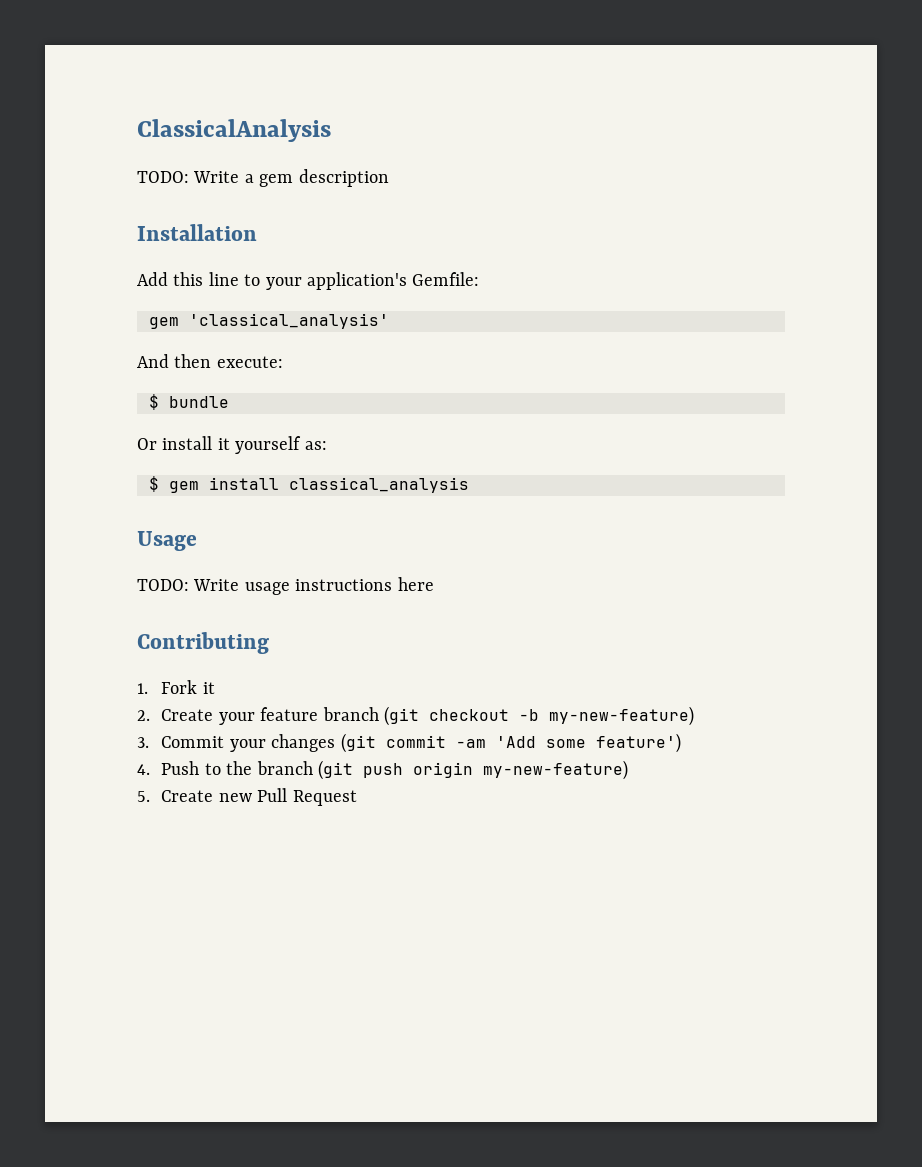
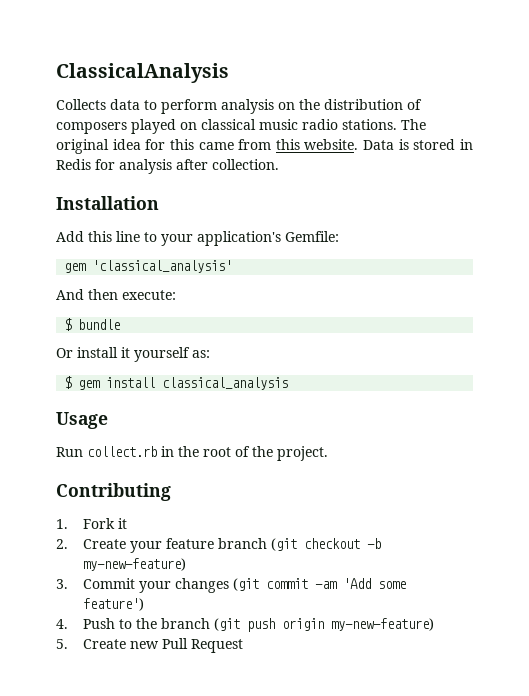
- TODO: Write a gem description
+ Collects data to perform analysis on the distribution of composers played on classical music radio stations. The original idea for this came from this website. Data is stored in Redis for analysis after collection.
- TODO: Write usage instructions here
+ Run collect.rb in the root of the project.

